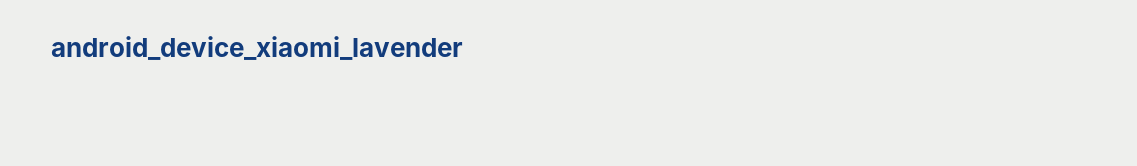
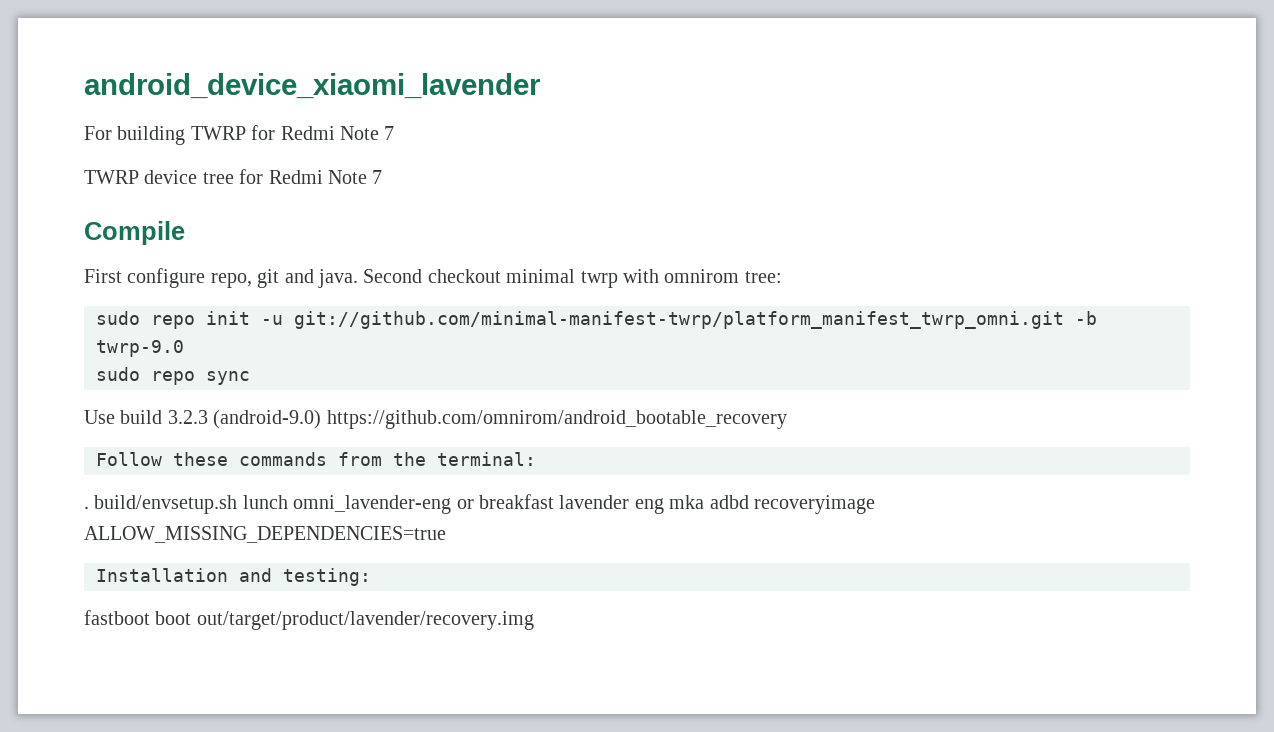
+ For building TWRP for Redmi Note 7
+ TWRP device tree for Redmi Note 7
+ Compile
+ First configure repo, git and java. Second checkout minimal twrp with omnirom tree:
+ sudo repo init -u git://github.com/minimal-manifest-twrp/platform_manifest_twrp_omni.git -b twrp-9.0
+ sudo repo sync
+ Use build 3.2.3 (android-9.0) https://github.com/omnirom/android_bootable_recovery
+ Follow these commands from the terminal:
+ . build/envsetup.sh lunch omni_lavender-eng or breakfast lavender eng mka adbd recoveryimage ALLOW_MISSING_DEPENDENCIES=true
+ Installation and testing:
+ fastboot boot out/target/product/lavender/recovery.img

